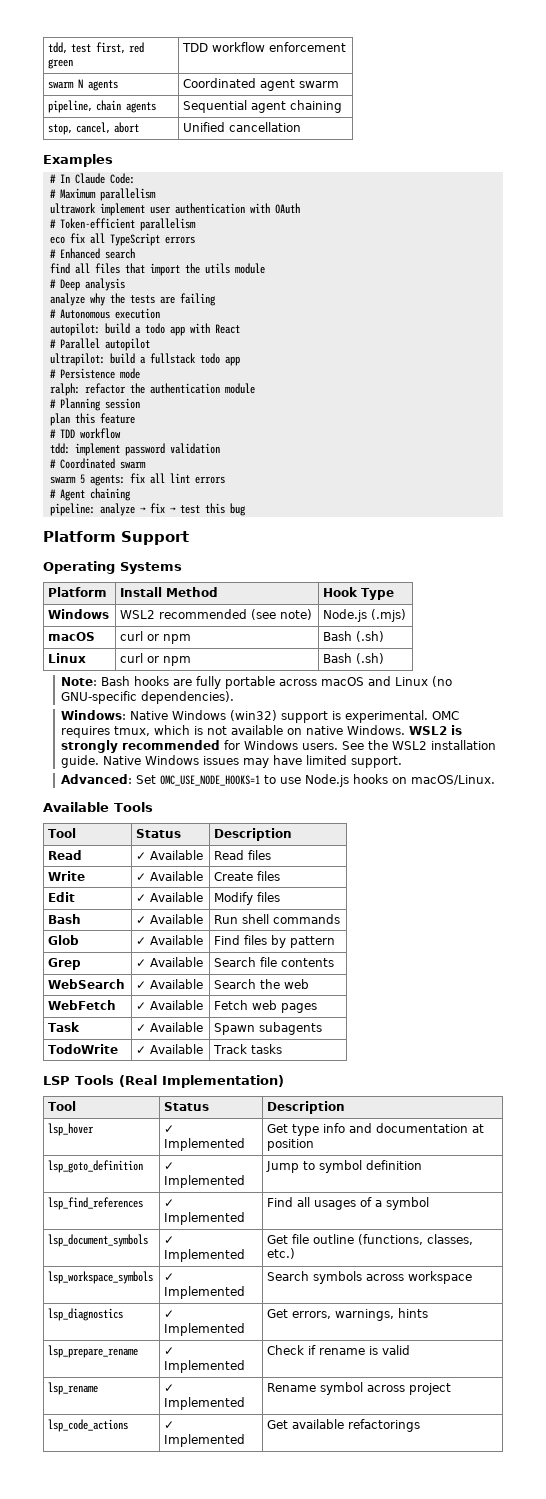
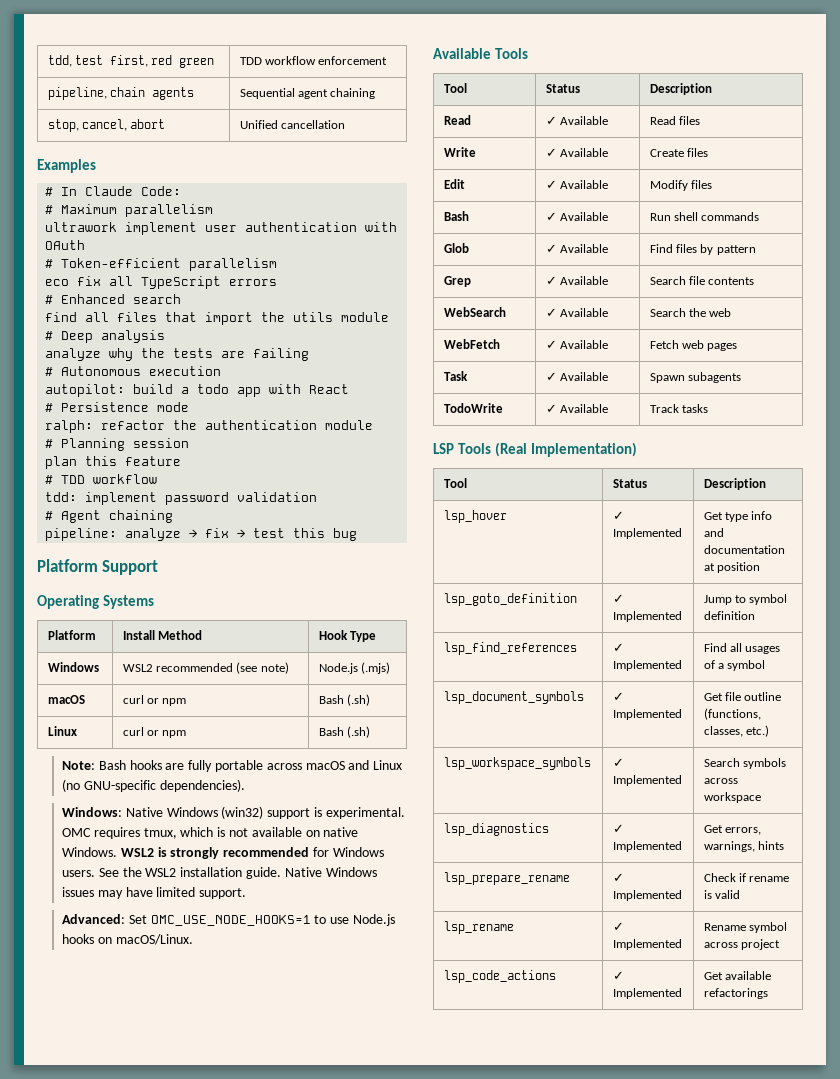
- swarm N agents | Coordinated agent swarm
- # Parallel autopilot
- ultrapilot: build a fullstack todo app
- # Coordinated swarm
- swarm 5 agents: fix all lint errors

